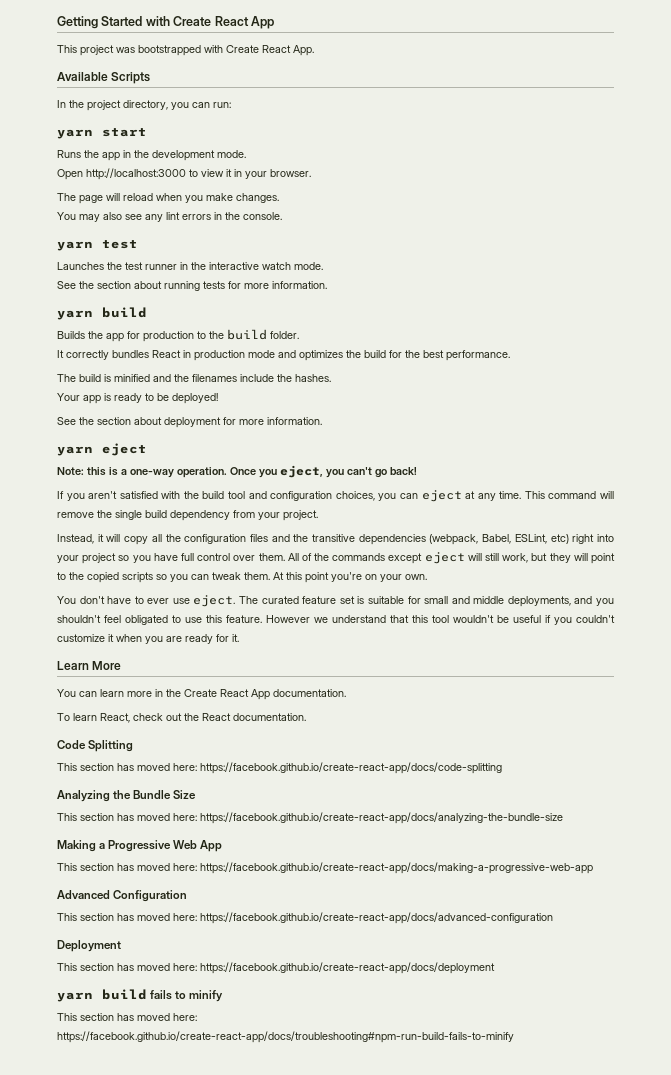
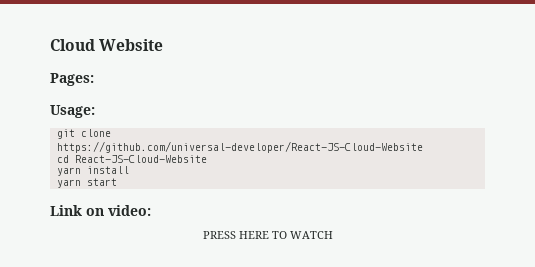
- Getting Started with Create React App
- This project was bootstrapped with Create React App.
- Available Scripts
- In the project directory, you can run:
+ Cloud Website
+ Pages:
+ Usage:
+ git clone https://github.com/universal-developer/React-JS-Cloud-Website
+ cd React-JS-Cloud-Website
+ yarn install
  yarn start
- Runs the app in the development mode.
- Open http://localhost:3000 to view it in your browser.
- The page will reload when you make changes.
- You may also see any lint errors in the console.
- yarn test
- Launches the test runner in the interactive watch mode.
- See the section about running tests for more information.
- yarn build
- Builds the app for production to the build folder.
- It correctly bundles React in production mode and optimizes the build for the best performance.
- The build is minified and the filenames include the hashes.
- Your app is ready to be deployed!
- See the section about deployment for more information.
- yarn eject
- Note: this is a one-way operation. Once you eject, you can't go back!
- If you aren't satisfied with the build tool and configuration choices, you can eject at any time. This command will remove the single build dependency from your project.
- Instead, it will copy all the configuration files and the transitive dependencies (webpack, Babel, ESLint, etc) right into your project so you have full control over them. All of the commands except eject will still work, but they will point to the copied scripts so you can tweak them. At this point you're on your own.
- You don't have to ever use eject. The curated feature set is suitable for small and middle deployments, and you shouldn't feel obligated to use this feature. However we understand that this tool wouldn't be useful if you couldn't customize it when you are ready for it.
- Learn More
- You can learn more in the Create React App documentation.
- To learn React, check out the React documentation.
- Code Splitting
- This section has moved here: https://facebook.github.io/create-react-app/docs/code-splitting
- Analyzing the Bundle Size
- This section has moved here: https://facebook.github.io/create-react-app/docs/analyzing-the-bundle-size
- Making a Progressive Web App
- This section has moved here: https://facebook.github.io/create-react-app/docs/making-a-progressive-web-app
- Advanced Configuration
- This section has moved here: https://facebook.github.io/create-react-app/docs/advanced-configuration
- Deployment
- This section has moved here: https://facebook.github.io/create-react-app/docs/deployment
- yarn build fails to minify
- This section has moved here: https://facebook.github.io/create-react-app/docs/troubleshooting#npm-run-build-fails-to-minify
+ Link on video:
+ PRESS HERE TO WATCH

